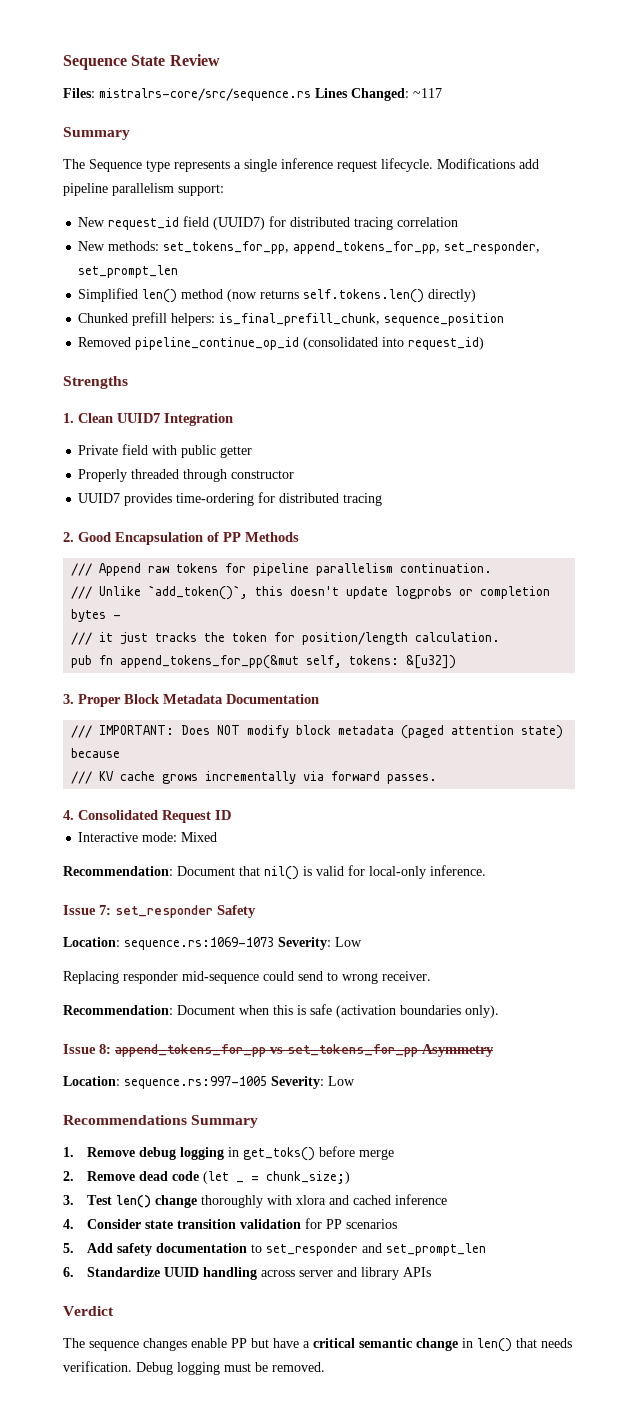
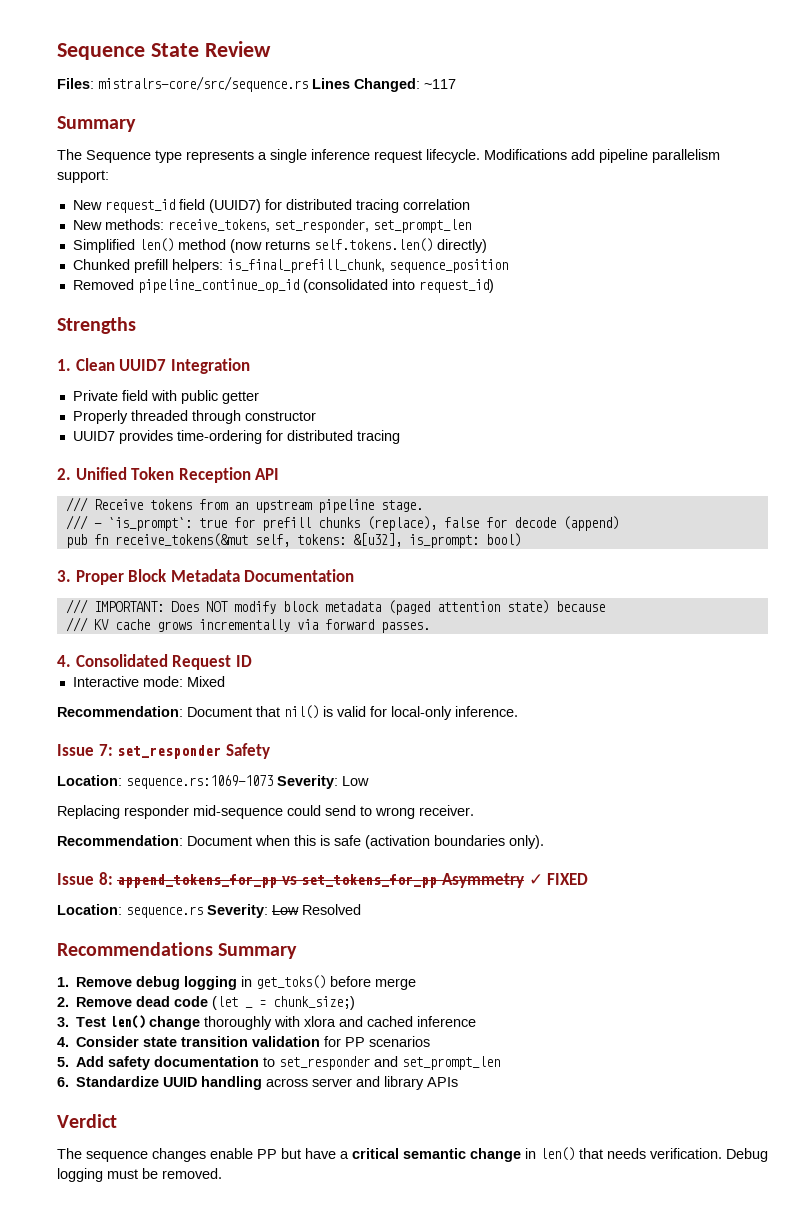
- New methods: set_tokens_for_pp, append_tokens_for_pp, set_responder, set_prompt_len
+ New methods: receive_tokens, set_responder, set_prompt_len
- 2. Good Encapsulation of PP Methods
- /// Append raw tokens for pipeline parallelism continuation.
- /// Unlike `add_token()`, this doesn't update logprobs or completion bytes -
- /// it just tracks the token for position/length calculation.
+ 2. Unified Token Reception API
+ /// Receive tokens from an upstream pipeline stage.
+ /// - `is_prompt`: true for prefill chunks (replace), false for decode (append)
- pub fn append_tokens_for_pp(&mut self, tokens: &[u32])
+ pub fn receive_tokens(&mut self, tokens: &[u32], is_prompt: bool)
- Issue 8: append_tokens_for_pp vs set_tokens_for_pp Asymmetry
- Location: sequence.rs:997-1005 Severity: Low
+ Issue 8: append_tokens_for_pp vs set_tokens_for_pp Asymmetry ✓ FIXED
+ Location: sequence.rs Severity: Low Resolved

